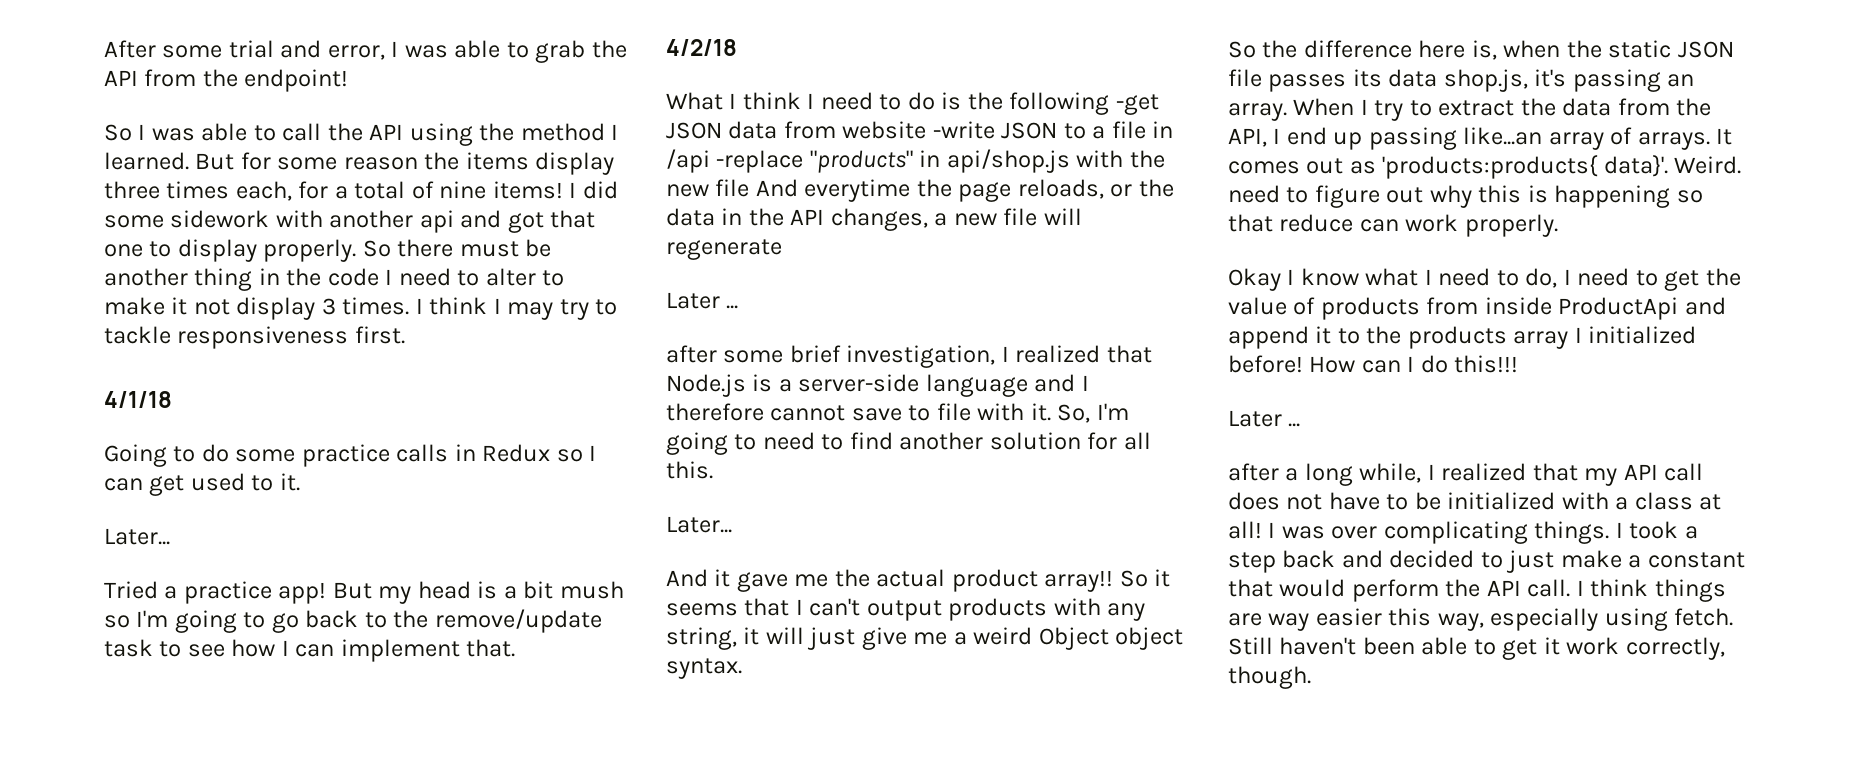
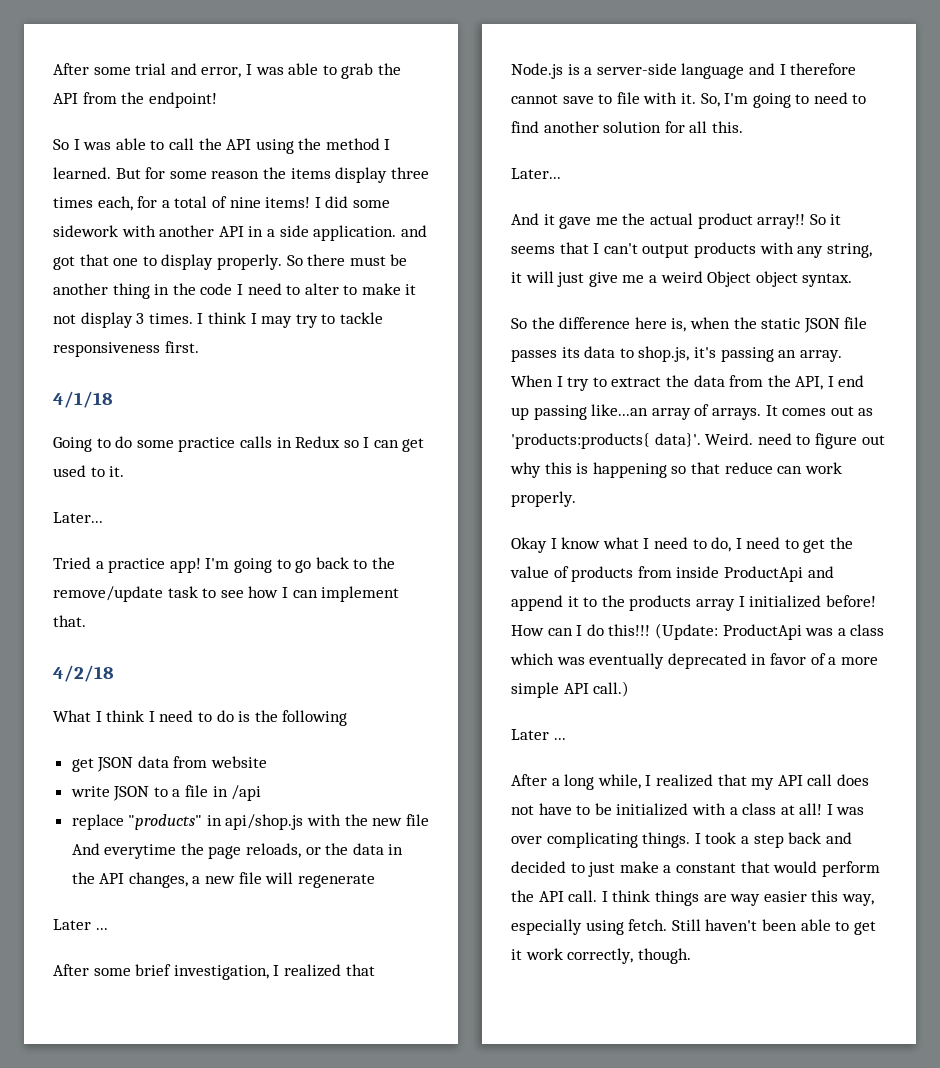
- I did some sidework with another api and got that one to display properly.
+ I did some sidework with another API in a side application. and got that one to display properly.
- But my head is a bit mush so I'm going to go back to the remove/update task to see how I can implement that.
+ I'm going to go back to the remove/update task to see how I can implement that.
- What I think I need to do is the following -get JSON data from website -write JSON to a file in /api -replace "products" in api/shop.js with the new file And everytime the page reloads, or the data in the API changes, a new file will regenerate
+ What I think I need to do is the following
+ get JSON data from website
+ write JSON to a file in /api
+ replace "products" in api/shop.js with the new file And everytime the page reloads, or the data in the API changes, a new file will regenerate
- after some brief investigation, I realized that Node.js is a server-side language and I therefore cannot save to file with it.
+ After some brief investigation, I realized that Node.js is a server-side language and I therefore cannot save to file with it.
- So the difference here is, when the static JSON file passes its data shop.js, it's passing an array.
+ So the difference here is, when the static JSON file passes its data to shop.js, it's passing an array.
- How can I do this!!!
+ How can I do this!!! (Update: ProductApi was a class which was eventually deprecated in favor of a more simple API call.)
  Later ...
- after a long while, I realized that my API call does not have to be initialized with a class at all!
+ After a long while, I realized that my API call does not have to be initialized with a class at all!

